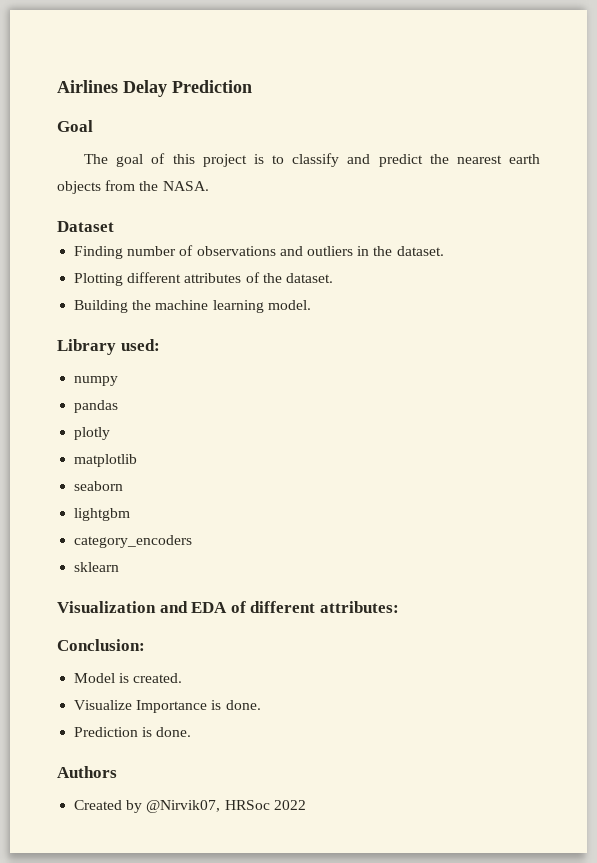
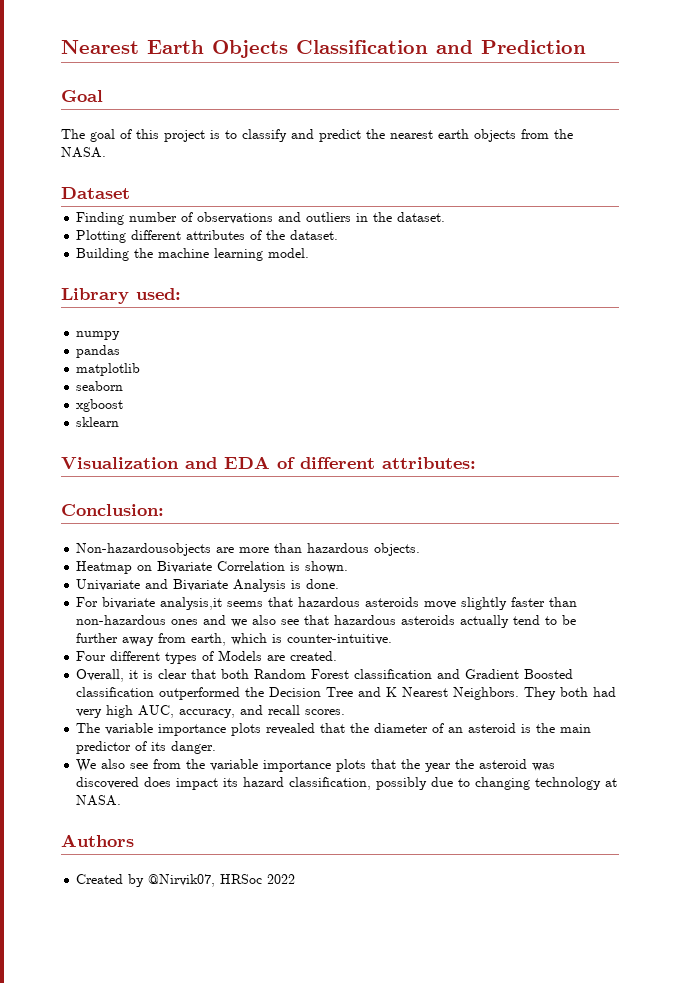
- Airlines Delay Prediction
+ Nearest Earth Objects Classification and Prediction
- plotly
- lightgbm
- category_encoders
+ xgboost
- Model is created.
- Visualize Importance is done.
- Prediction is done.
+ Non-hazardousobjects are more than hazardous objects.
+ Heatmap on Bivariate Correlation is shown.
+ Univariate and Bivariate Analysis is done.
+ For bivariate analysis,it seems that hazardous asteroids move slightly faster than non-hazardous ones and we also see that hazardous asteroids actually tend to be further away from earth, which is counter-intuitive.
+ Four different types of Models are created.
+ Overall, it is clear that both Random Forest classification and Gradient Boosted classification outperformed the Decision Tree and K Nearest Neighbors. They both had very high AUC, accuracy, and recall scores.
+ The variable importance plots revealed that the diameter of an asteroid is the main predictor of its danger.
+ We also see from the variable importance plots that the year the asteroid was discovered does impact its hazard classification, possibly due to changing technology at NASA.

